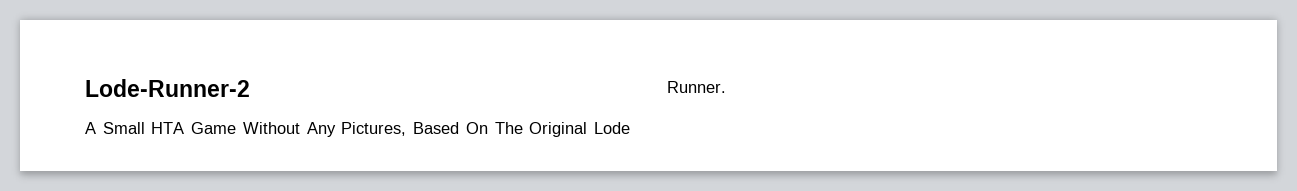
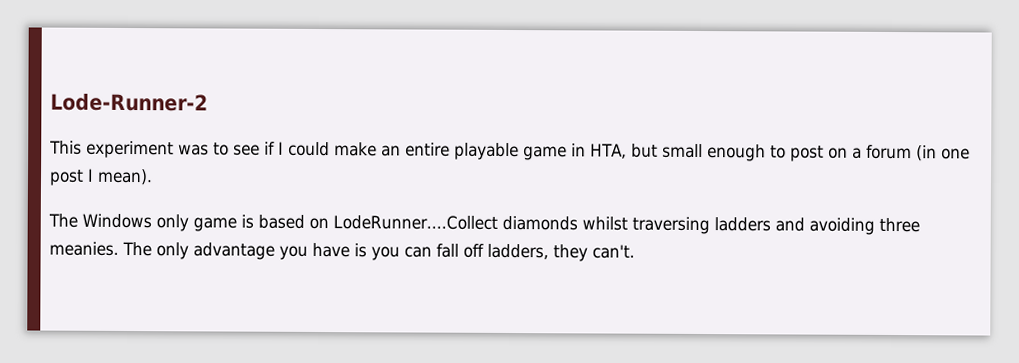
- A Small HTA Game Without Any Pictures, Based On The Original Lode Runner.
+ This experiment was to see if I could make an entire playable game in HTA, but small enough to post on a forum (in one post I mean).
+ The Windows only game is based on LodeRunner....Collect diamonds whilst traversing ladders and avoiding three meanies. The only advantage you have is you can fall off ladders, they can't.

